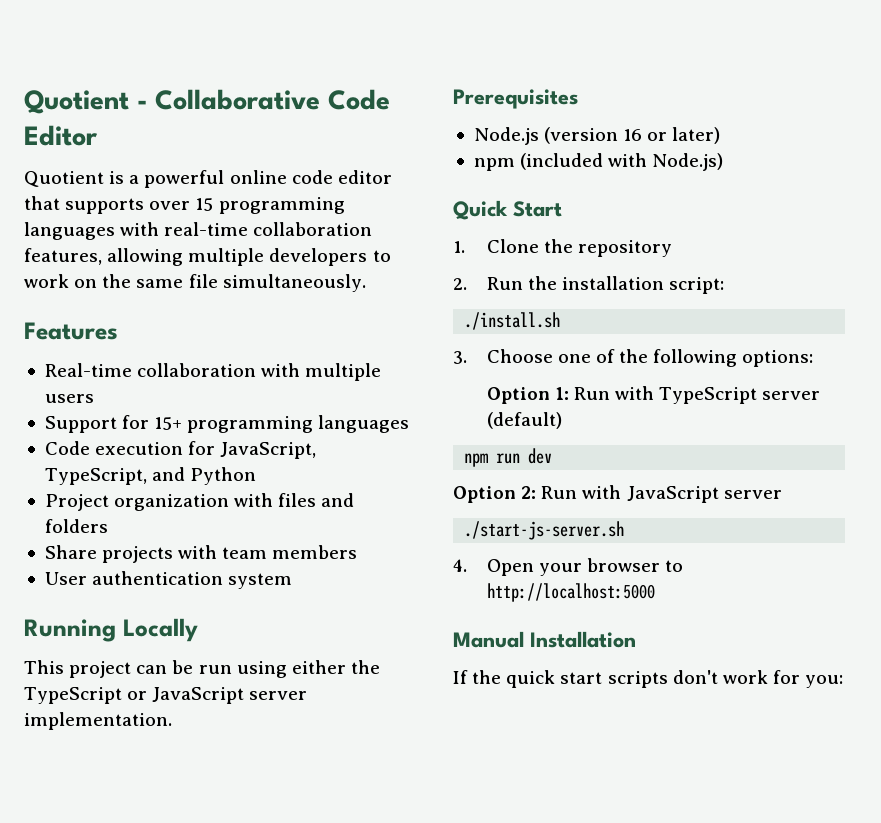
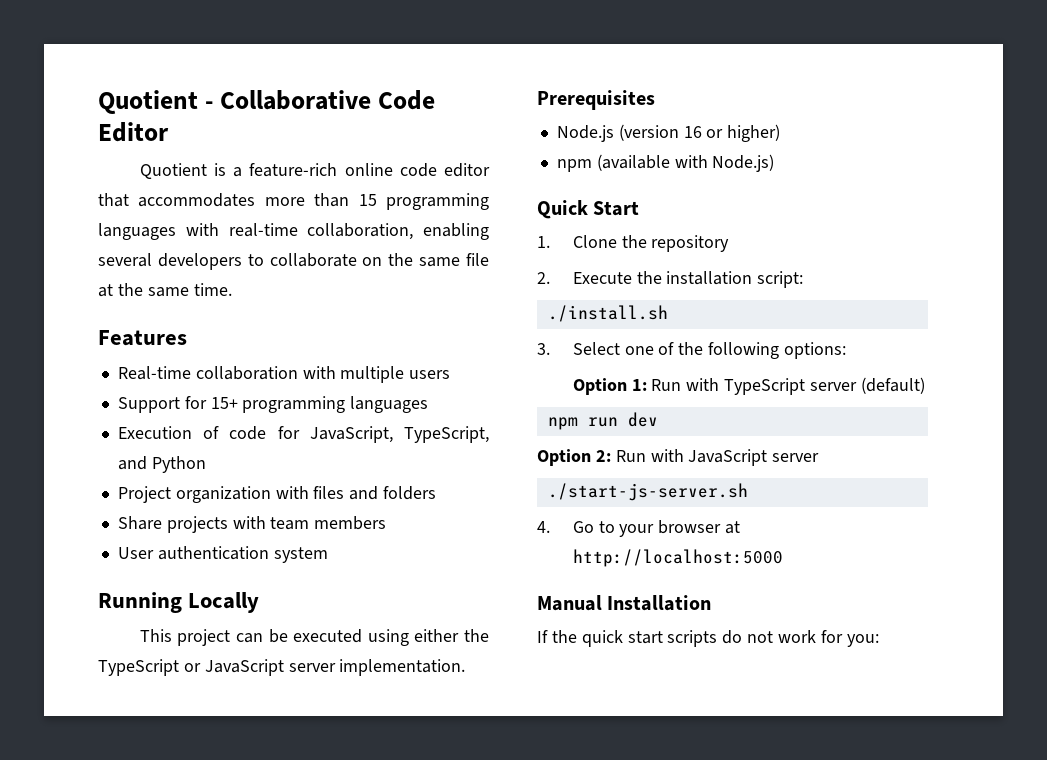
- Quotient is a powerful online code editor that supports over 15 programming languages with real-time collaboration features, allowing multiple developers to work on the same file simultaneously.
+ Quotient is a feature-rich online code editor that accommodates more than 15 programming languages with real-time collaboration, enabling several developers to collaborate on the same file at the same time.
- Code execution for JavaScript, TypeScript, and Python
+ Execution of code for JavaScript, TypeScript, and Python
- This project can be run using either the TypeScript or JavaScript server implementation.
+ This project can be executed using either the TypeScript or JavaScript server implementation.
- Node.js (version 16 or later)
- npm (included with Node.js)
+ Node.js (version 16 or higher)
+ npm (available with Node.js)
- 2. Run the installation script:
+ 2. Execute the installation script:
- 3. Choose one of the following options:
+ 3. Select one of the following options:
- 4. Open your browser to http://localhost:5000
+ 4. Go to your browser at http://localhost:5000
- If the quick start scripts don't work for you:
+ If the quick start scripts do not work for you:

